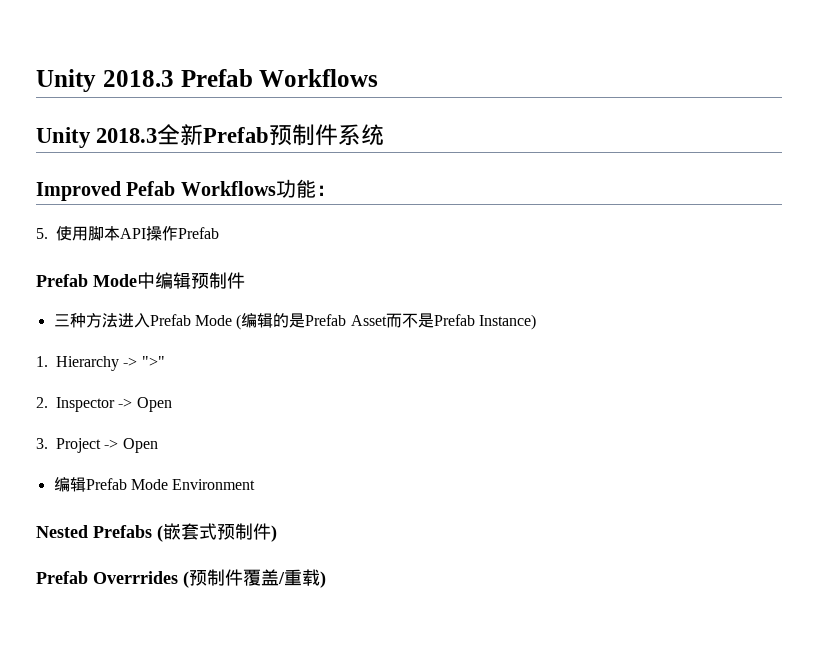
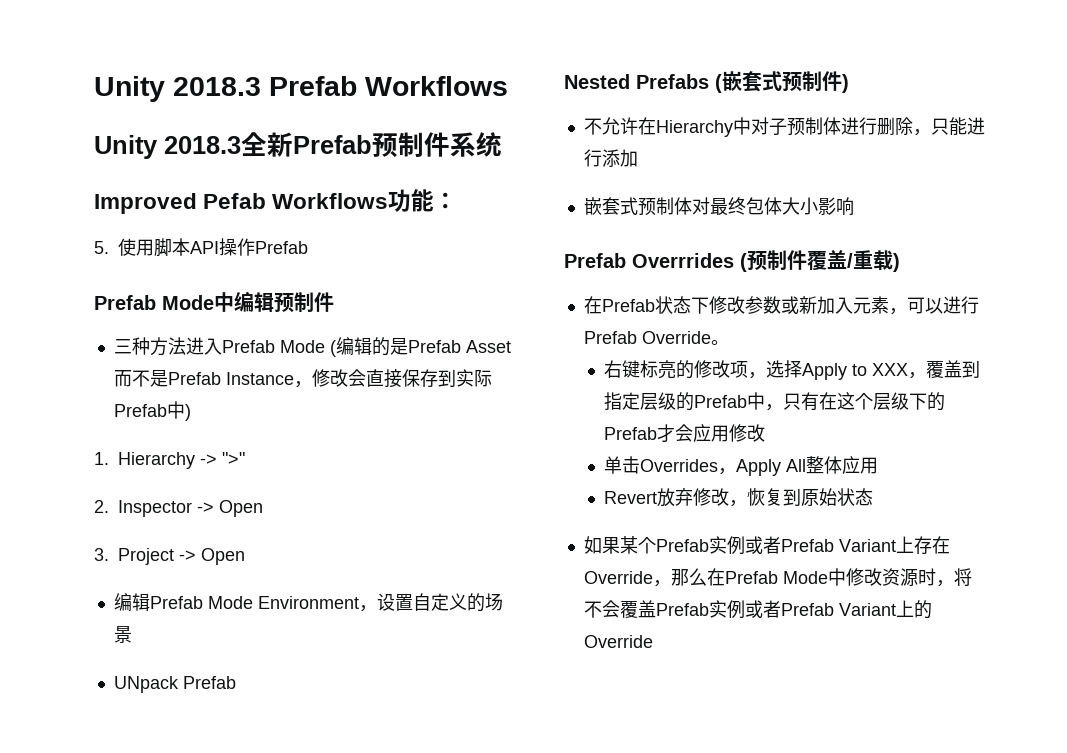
- 三种方法进入Prefab Mode (编辑的是Prefab Asset而不是Prefab Instance)
+ 三种方法进入Prefab Mode (编辑的是Prefab Asset而不是Prefab Instance，修改会直接保存到实际Prefab中)
- 编辑Prefab Mode Environment
+ 编辑Prefab Mode Environment，设置自定义的场景
+ UNpack Prefab
+ 不允许在Hierarchy中对子预制体进行删除，只能进行添加
+ 嵌套式预制体对最终包体大小影响
+ 在Prefab状态下修改参数或新加入元素，可以进行Prefab Override。
+ 右键标亮的修改项，选择Apply to XXX，覆盖到指定层级的Prefab中，只有在这个层级下的Prefab才会应用修改
+ 单击Overrides，Apply All整体应用
+ Revert放弃修改，恢复到原始状态
+ 如果某个Prefab实例或者Prefab Variant上存在Override，那么在Prefab Mode中修改资源时，将不会覆盖Prefab实例或者Prefab Variant上的Override

